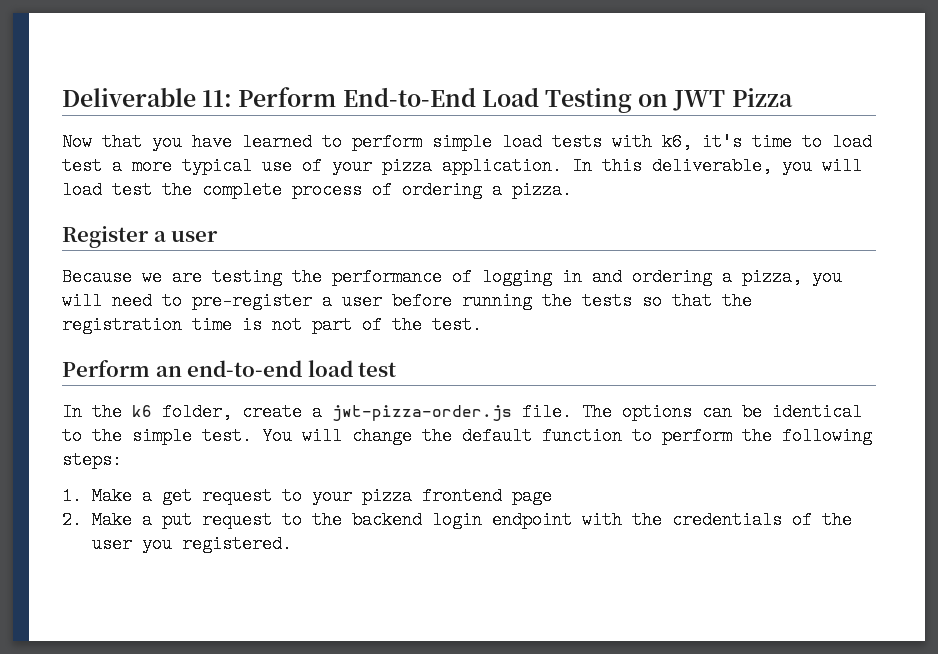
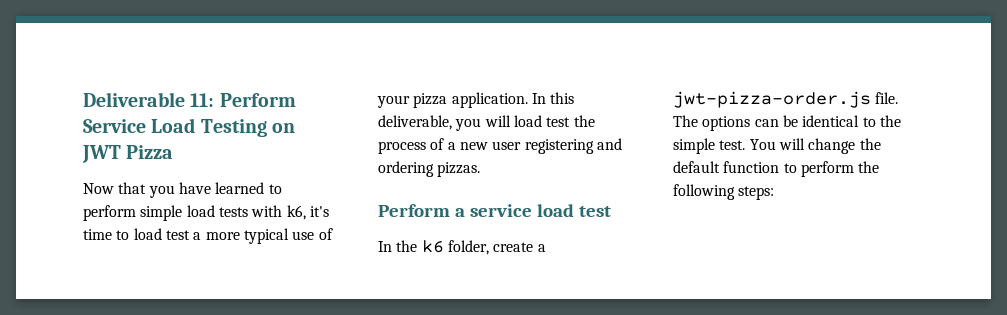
- Deliverable 11: Perform End-to-End Load Testing on JWT Pizza
+ Deliverable 11: Perform Service Load Testing on JWT Pizza
- In this deliverable, you will load test the complete process of ordering a pizza.
- Register a user
- Because we are testing the performance of logging in and ordering a pizza, you will need to pre-register a user before running the tests so that the registration time is not part of the test.
- Perform an end-to-end load test
+ In this deliverable, you will load test the process of a new user registering and ordering pizzas.
+ Perform a service load test
- 1. Make a get request to your pizza frontend page
- 2. Make a put request to the backend login endpoint with the credentials of the user you registered.

